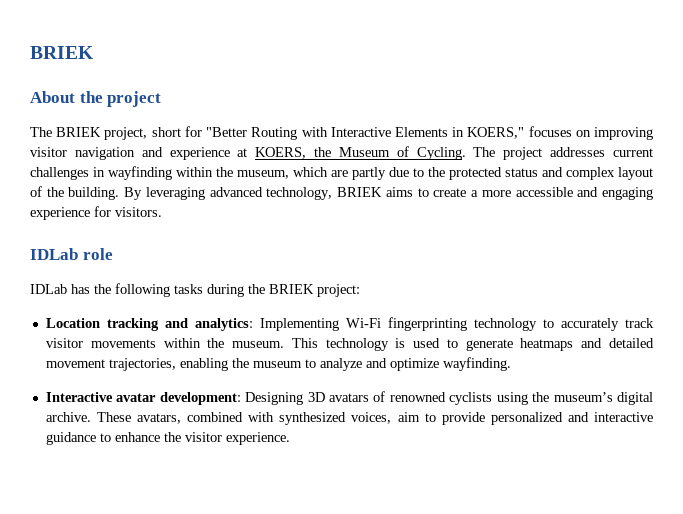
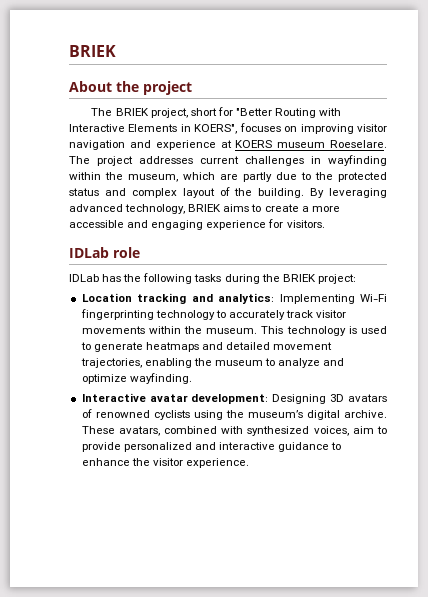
- The BRIEK project, short for "Better Routing with Interactive Elements in KOERS," focuses on improving visitor navigation and experience at KOERS, the Museum of Cycling.
+ The BRIEK project, short for "Better Routing with Interactive Elements in KOERS", focuses on improving visitor navigation and experience at KOERS museum Roeselare.

